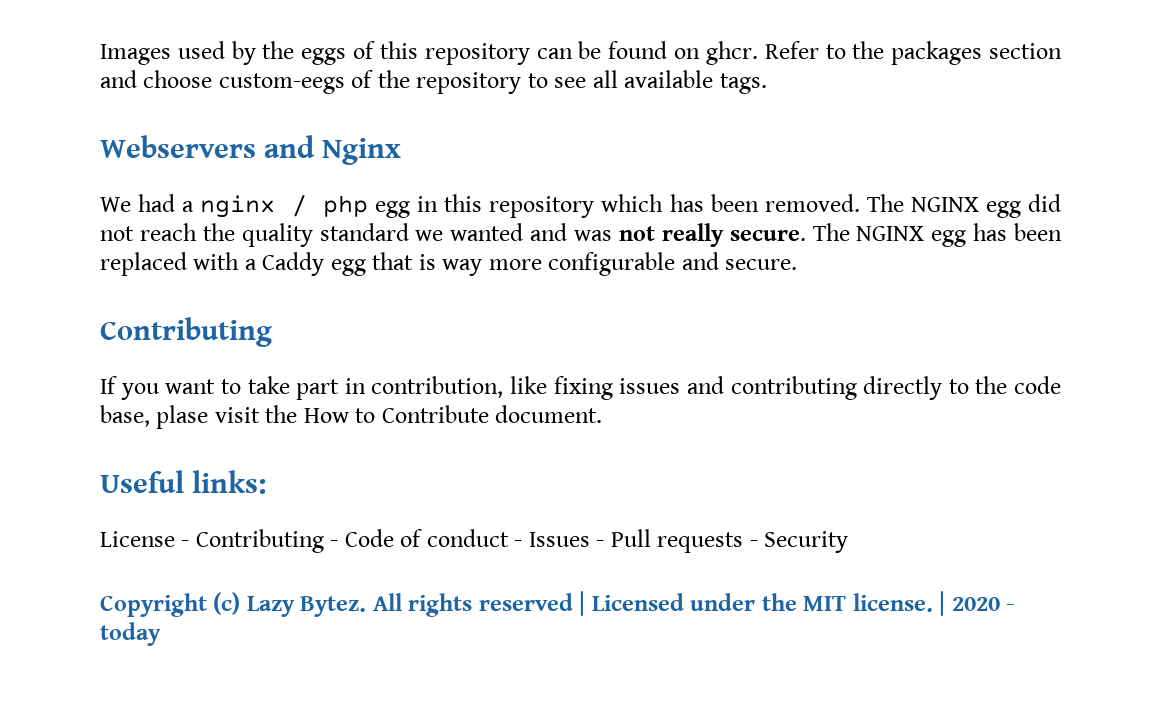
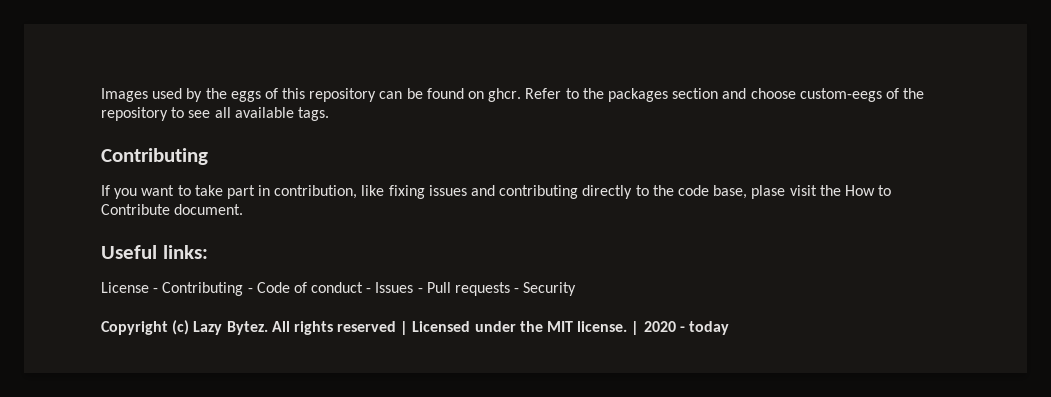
- Webservers and Nginx
- We had a nginx / php egg in this repository which has been removed. The NGINX egg did not reach the quality standard we wanted and was not really secure. The NGINX egg has been replaced with a Caddy egg that is way more configurable and secure.

